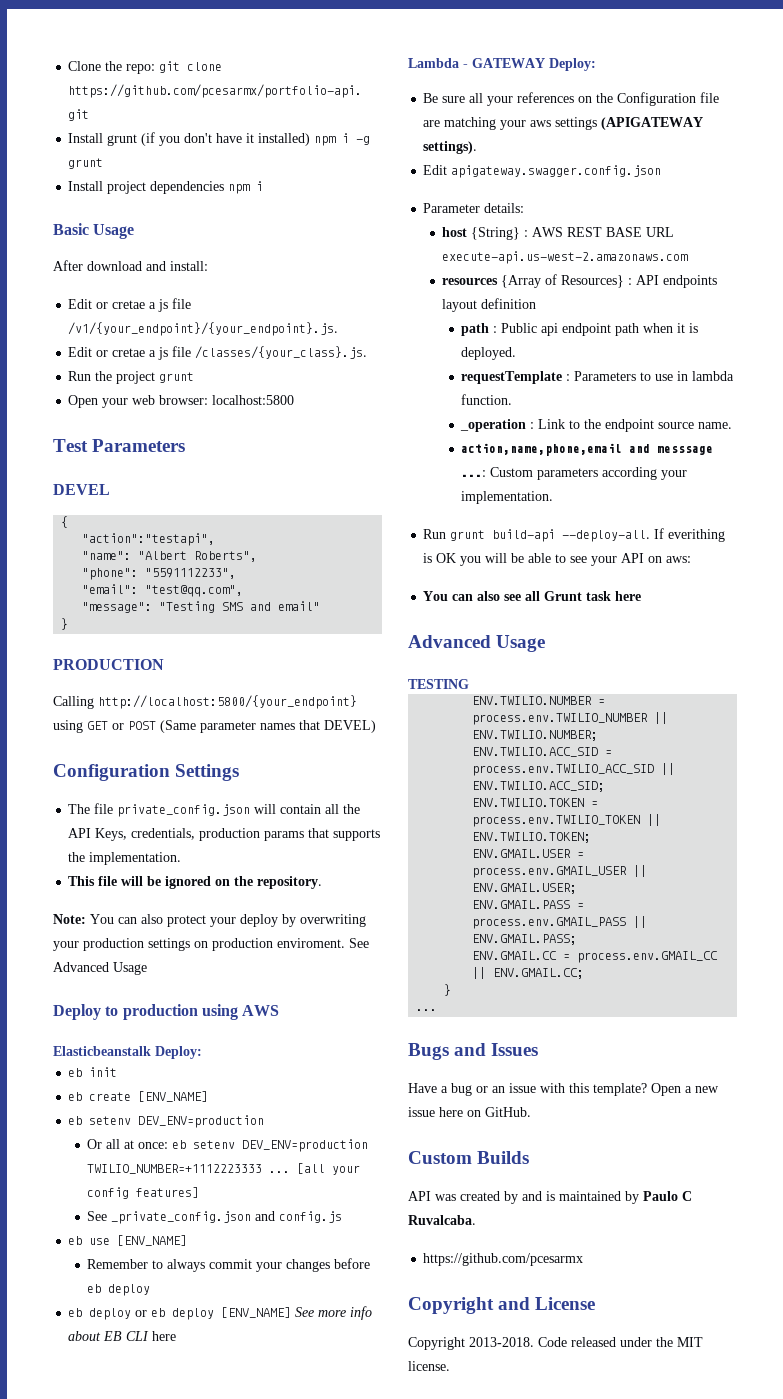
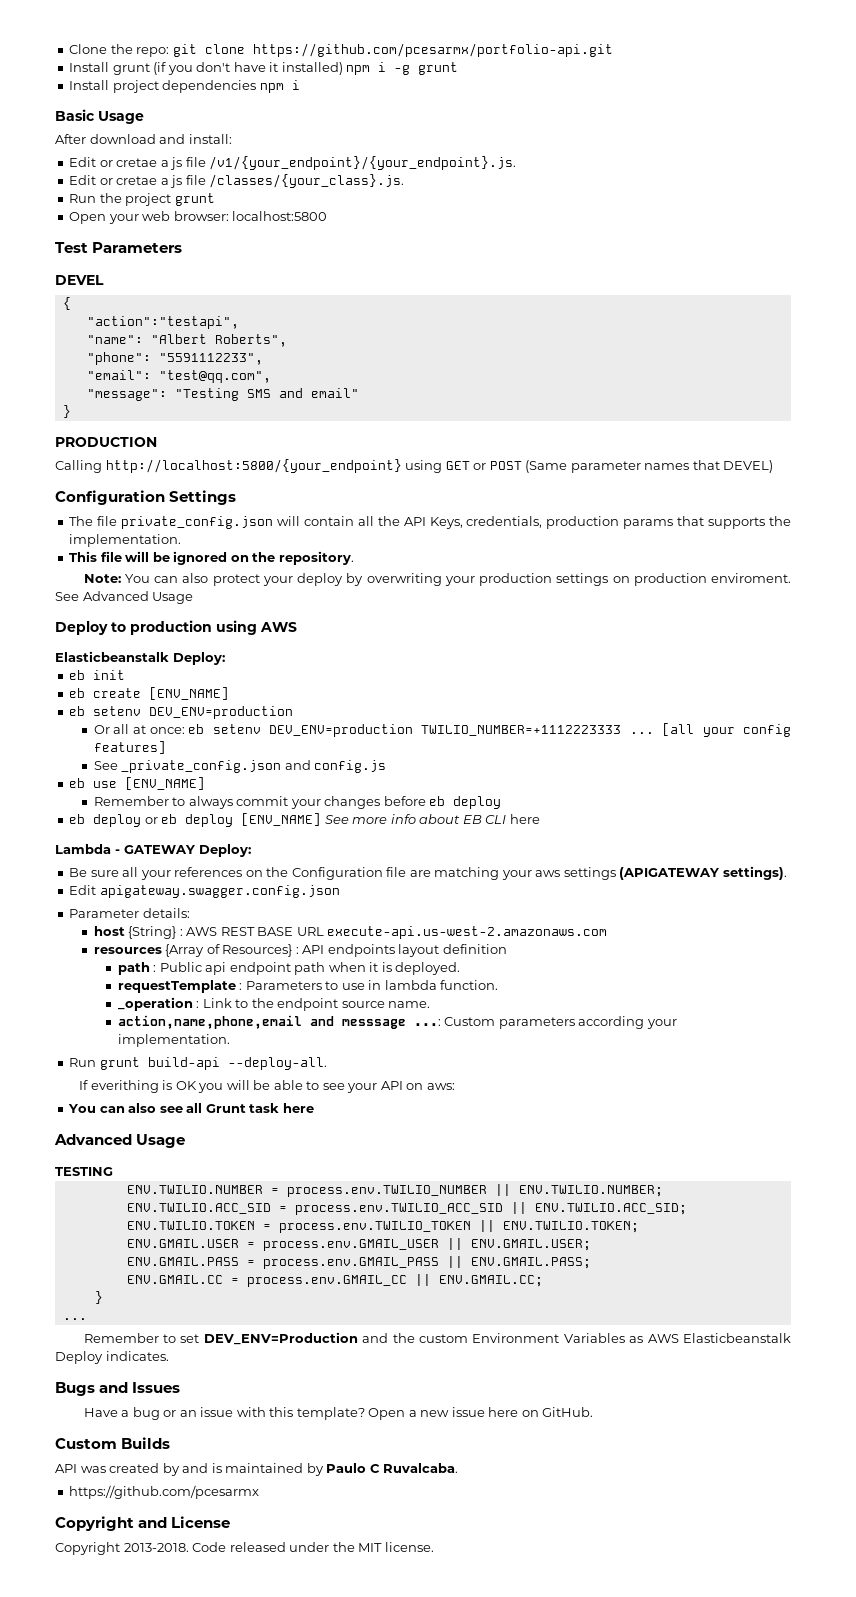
- Run grunt build-api --deploy-all. If everithing is OK you will be able to see your API on aws:
+ Run grunt build-api --deploy-all.
+ If everithing is OK you will be able to see your API on aws:
+ Remember to set DEV_ENV=Production and the custom Environment Variables as AWS Elasticbeanstalk Deploy indicates.

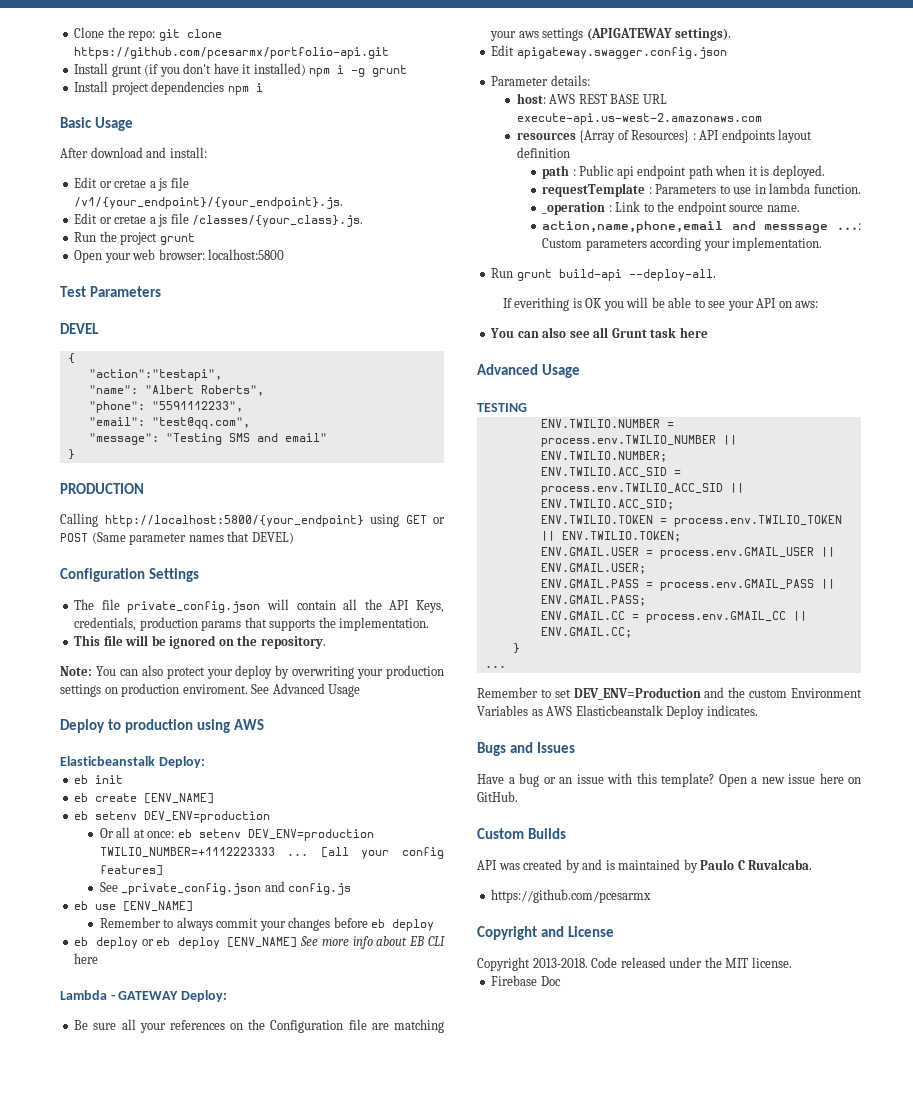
- host {String} : AWS REST BASE URL execute-api.us-west-2.amazonaws.com
+ host: AWS REST BASE URL execute-api.us-west-2.amazonaws.com
+ Firebase Doc

